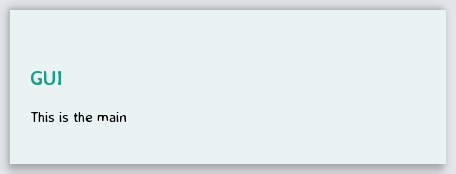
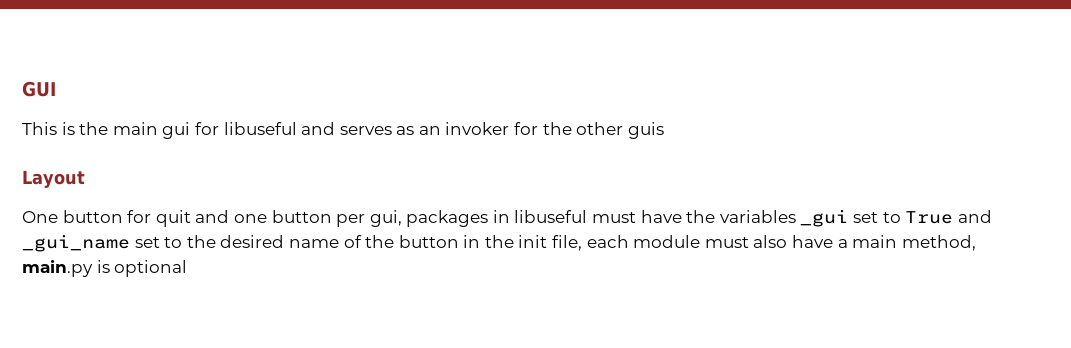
- This is the main
+ This is the main gui for libuseful and serves as an invoker for the other guis
+ Layout
+ One button for quit and one button per gui, packages in libuseful must have the variables _gui set to True and _gui_name set to the desired name of the button in the init file, each module must also have a main method, main.py is optional

